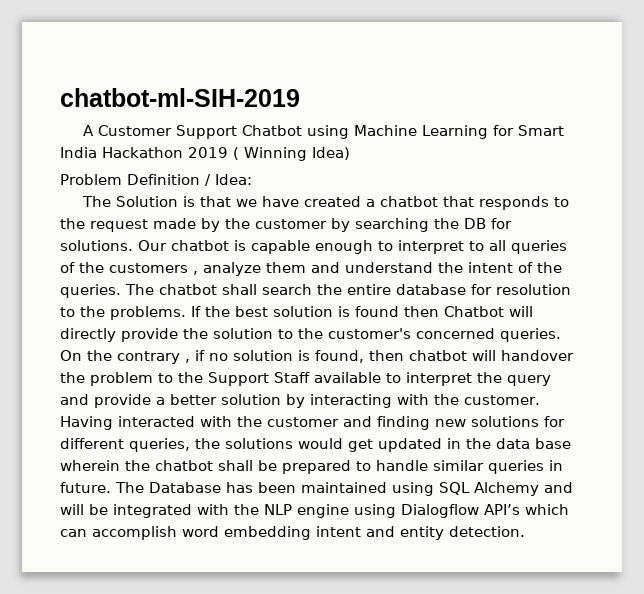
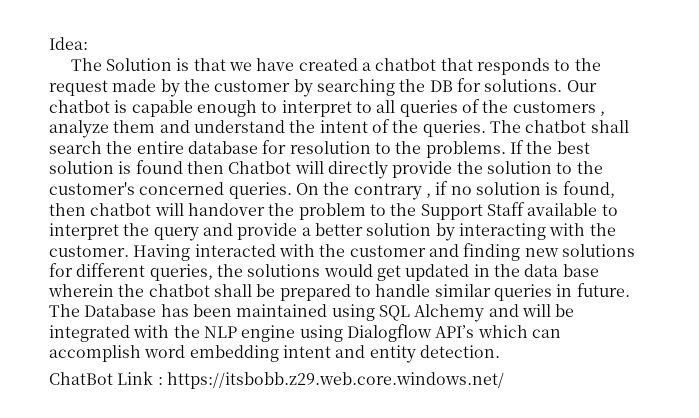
- chatbot-ml-SIH-2019
- A Customer Support Chatbot using Machine Learning for Smart India Hackathon 2019 ( Winning Idea)
- Problem Definition / Idea:
+ Idea:
+ ChatBot Link : https://itsbobb.z29.web.core.windows.net/

